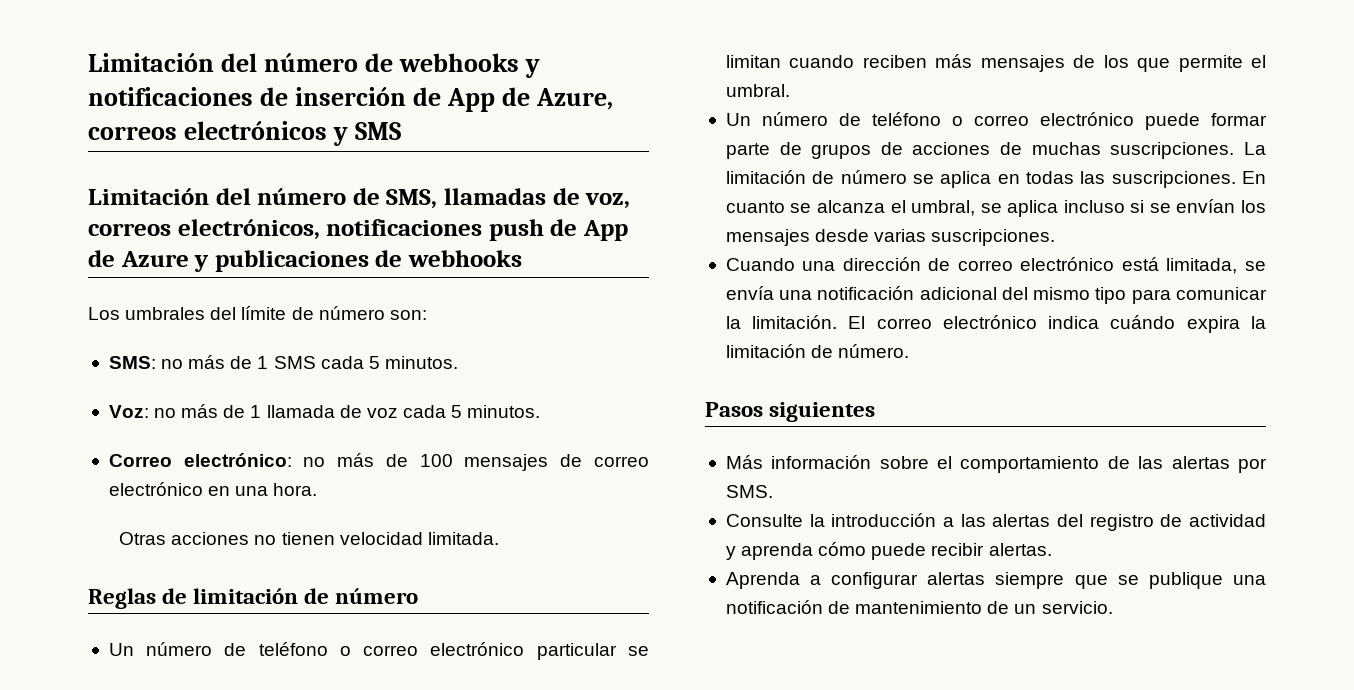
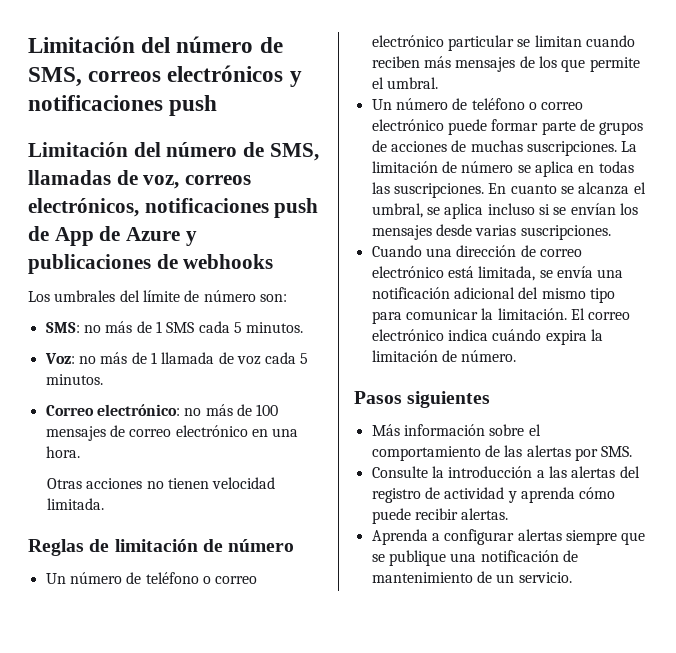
- Limitación del número de webhooks y notificaciones de inserción de App de Azure, correos electrónicos y SMS
+ Limitación del número de SMS, correos electrónicos y notificaciones push

